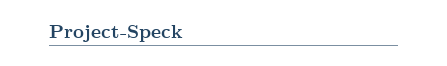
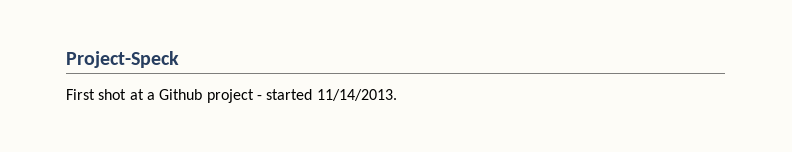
+ First shot at a Github project - started 11/14/2013.

